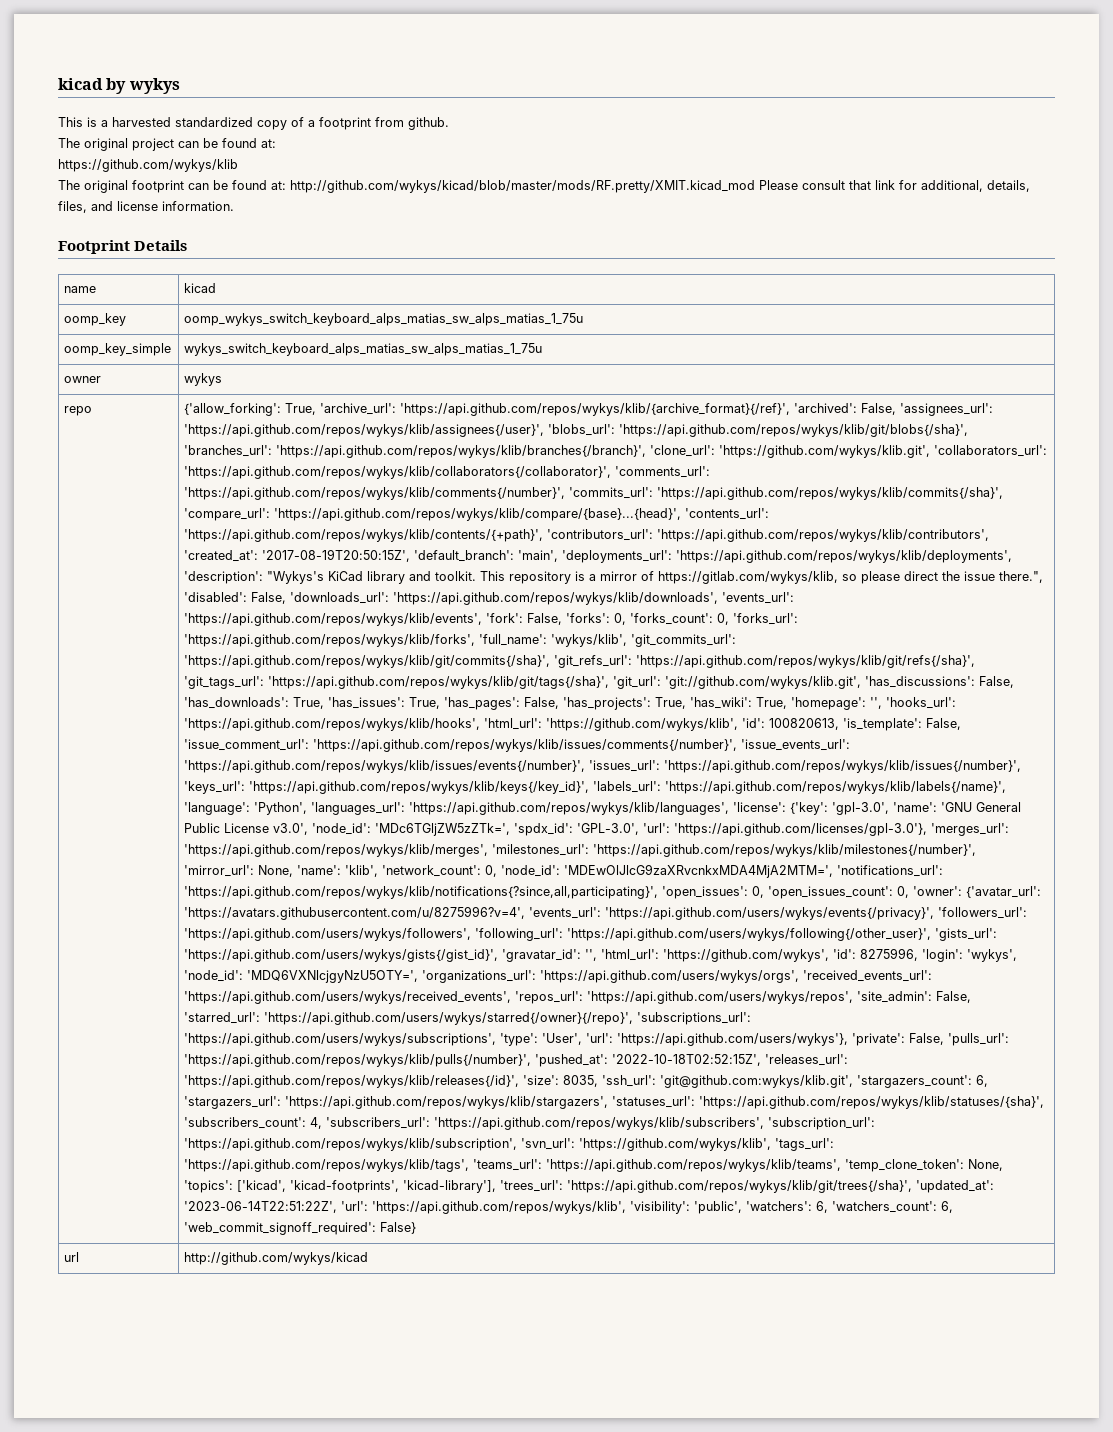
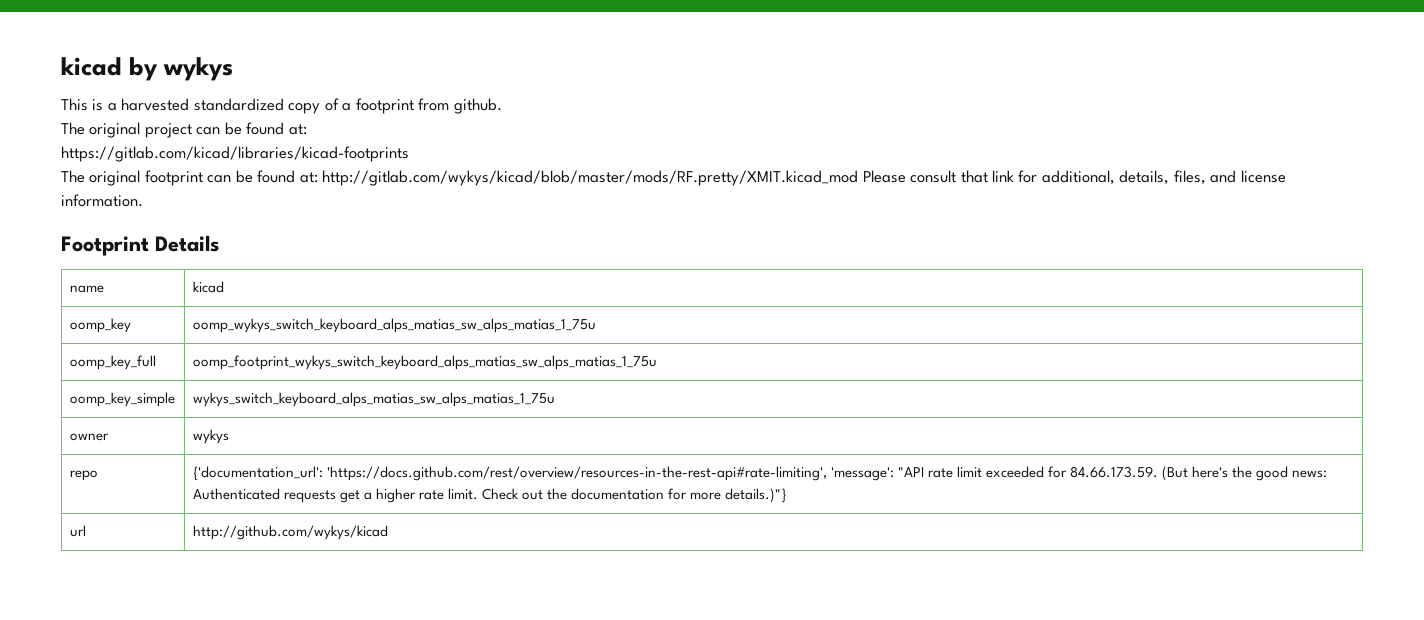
- https://github.com/wykys/klib
+ https://gitlab.com/kicad/libraries/kicad-footprints
- The original footprint can be found at: http://github.com/wykys/kicad/blob/master/mods/RF.pretty/XMIT.kicad_mod Please consult that link for additional, details, files, and license information.
+ The original footprint can be found at: http://gitlab.com/wykys/kicad/blob/master/mods/RF.pretty/XMIT.kicad_mod Please consult that link for additional, details, files, and license information.
+ oomp_key_full | oomp_footprint_wykys_switch_keyboard_alps_matias_sw_alps_matias_1_75u
- {'allow_forking': True, 'archive_url': 'https://api.github.com/repos/wykys/klib/{archive_format}{/ref}', 'archived': False, 'assignees_url': 'https://api.github.com/repos/wykys/klib/assignees{/user}', 'blobs_url': 'https://api.github.com/repos/wykys/klib/git/blobs{/sha}', 'branches_url': 'https://api.github.com/repos/wykys/klib/branches{/branch}', 'clone_url': 'https://github.com/wykys/klib.git', 'collaborators_url': 'https://api.github.com/repos/wykys/klib/collaborators{/collaborator}', 'comments_url': 'https://api.github.com/repos/wykys/klib/comments{/number}', 'commits_url': 'https://api.github.com/repos/wykys/klib/commits{/sha}', 'compare_url': 'https://api.github.com/repos/wykys/klib/compare/{base}...{head}', 'contents_url': 'https://api.github.com/repos/wykys/klib/contents/{+path}', 'contributors_url': 'https://api.github.com/repos/wykys/klib/contributors', 'created_at': '2017-08-19T20:50:15Z', 'default_branch': 'main', 'deployments_url': 'https://api.github.com/repos/wykys/klib/deployments', 'description': "Wykys's KiCad library and toolkit. This repository is a mirror of https://gitlab.com/wykys/klib, so please direct the issue there.", 'disabled': False, 'downloads_url': 'https://api.github.com/repos/wykys/klib/downloads', 'events_url': 'https://api.github.com/repos/wykys/klib/events', 'fork': False, 'forks': 0, 'forks_count': 0, 'forks_url': 'https://api.github.com/repos/wykys/klib/forks', 'full_name': 'wykys/klib', 'git_commits_url': 'https://api.github.com/repos/wykys/klib/git/commits{/sha}', 'git_refs_url': 'https://api.github.com/repos/wykys/klib/git/refs{/sha}', 'git_tags_url': 'https://api.github.com/repos/wykys/klib/git/tags{/sha}', 'git_url': 'git://github.com/wykys/klib.git', 'has_discussions': False, 'has_downloads': True, 'has_issues': True, 'has_pages': False, 'has_projects': True, 'has_wiki': True, 'homepage': '', 'hooks_url': 'https://api.github.com/repos/wykys/klib/hooks', 'html_url': 'https://github.com/wykys/klib', 'id': 100820613, 'is_template': False, 'issue_comment_url': 'https://api.github.com/repos/wykys/klib/issues/comments{/number}', 'issue_events_url': 'https://api.github.com/repos/wykys/klib/issues/events{/number}', 'issues_url': 'https://api.github.com/repos/wykys/klib/issues{/number}', 'keys_url': 'https://api.github.com/repos/wykys/klib/keys{/key_id}', 'labels_url': 'https://api.github.com/repos/wykys/klib/labels{/name}', 'language': 'Python', 'languages_url': 'https://api.github.com/repos/wykys/klib/languages', 'license': {'key': 'gpl-3.0', 'name': 'GNU General Public License v3.0', 'node_id': 'MDc6TGljZW5zZTk=', 'spdx_id': 'GPL-3.0', 'url': 'https://api.github.com/licenses/gpl-3.0'}, 'merges_url': 'https://api.github.com/repos/wykys/klib/merges', 'milestones_url': 'https://api.github.com/repos/wykys/klib/milestones{/number}', 'mirror_url': None, 'name': 'klib', 'network_count': 0, 'node_id': 'MDEwOlJlcG9zaXRvcnkxMDA4MjA2MTM=', 'notifications_url': 'https://api.github.com/repos/wykys/klib/notifications{?since,all,participating}', 'open_issues': 0, 'open_issues_count': 0, 'owner': {'avatar_url': 'https://avatars.githubusercontent.com/u/8275996?v=4', 'events_url': 'https://api.github.com/users/wykys/events{/privacy}', 'followers_url': 'https://api.github.com/users/wykys/followers', 'following_url': 'https://api.github.com/users/wykys/following{/other_user}', 'gists_url': 'https://api.github.com/users/wykys/gists{/gist_id}', 'gravatar_id': '', 'html_url': 'https://github.com/wykys', 'id': 8275996, 'login': 'wykys', 'node_id': 'MDQ6VXNlcjgyNzU5OTY=', 'organizations_url': 'https://api.github.com/users/wykys/orgs', 'received_events_url': 'https://api.github.com/users/wykys/received_events', 'repos_url': 'https://api.github.com/users/wykys/repos', 'site_admin': False, 'starred_url': 'https://api.github.com/users/wykys/starred{/owner}{/repo}', 'subscriptions_url': 'https://api.github.com/users/wykys/subscriptions', 'type': 'User', 'url': 'https://api.github.com/users/wykys'}, 'private': False, 'pulls_url': 'https://api.github.com/repos/wykys/klib/pulls{/number}', 'pushed_at': '2022-10-18T02:52:15Z', 'releases_url': 'https://api.github.com/repos/wykys/klib/releases{/id}', 'size': 8035, 'ssh_url': 'git@github.com:wykys/klib.git', 'stargazers_count': 6, 'stargazers_url': 'https://api.github.com/repos/wykys/klib/stargazers', 'statuses_url': 'https://api.github.com/repos/wykys/klib/statuses/{sha}', 'subscribers_count': 4, 'subscribers_url': 'https://api.github.com/repos/wykys/klib/subscribers', 'subscription_url': 'https://api.github.com/repos/wykys/klib/subscription', 'svn_url': 'https://github.com/wykys/klib', 'tags_url': 'https://api.github.com/repos/wykys/klib/tags', 'teams_url': 'https://api.github.com/repos/wykys/klib/teams', 'temp_clone_token': None, 'topics': ['kicad', 'kicad-footprints', 'kicad-library'], 'trees_url': 'https://api.github.com/repos/wykys/klib/git/trees{/sha}', 'updated_at': '2023-06-14T22:51:22Z', 'url': 'https://api.github.com/repos/wykys/klib', 'visibility': 'public', 'watchers': 6, 'watchers_count': 6, 'web_commit_signoff_required': False}
+ {'documentation_url': 'https://docs.github.com/rest/overview/resources-in-the-rest-api#rate-limiting', 'message': "API rate limit exceeded for 84.66.173.59. (But here's the good news: Authenticated requests get a higher rate limit. Check out the documentation for more details.)"}

